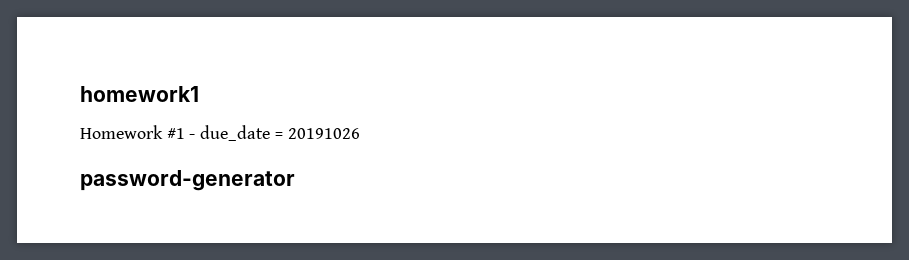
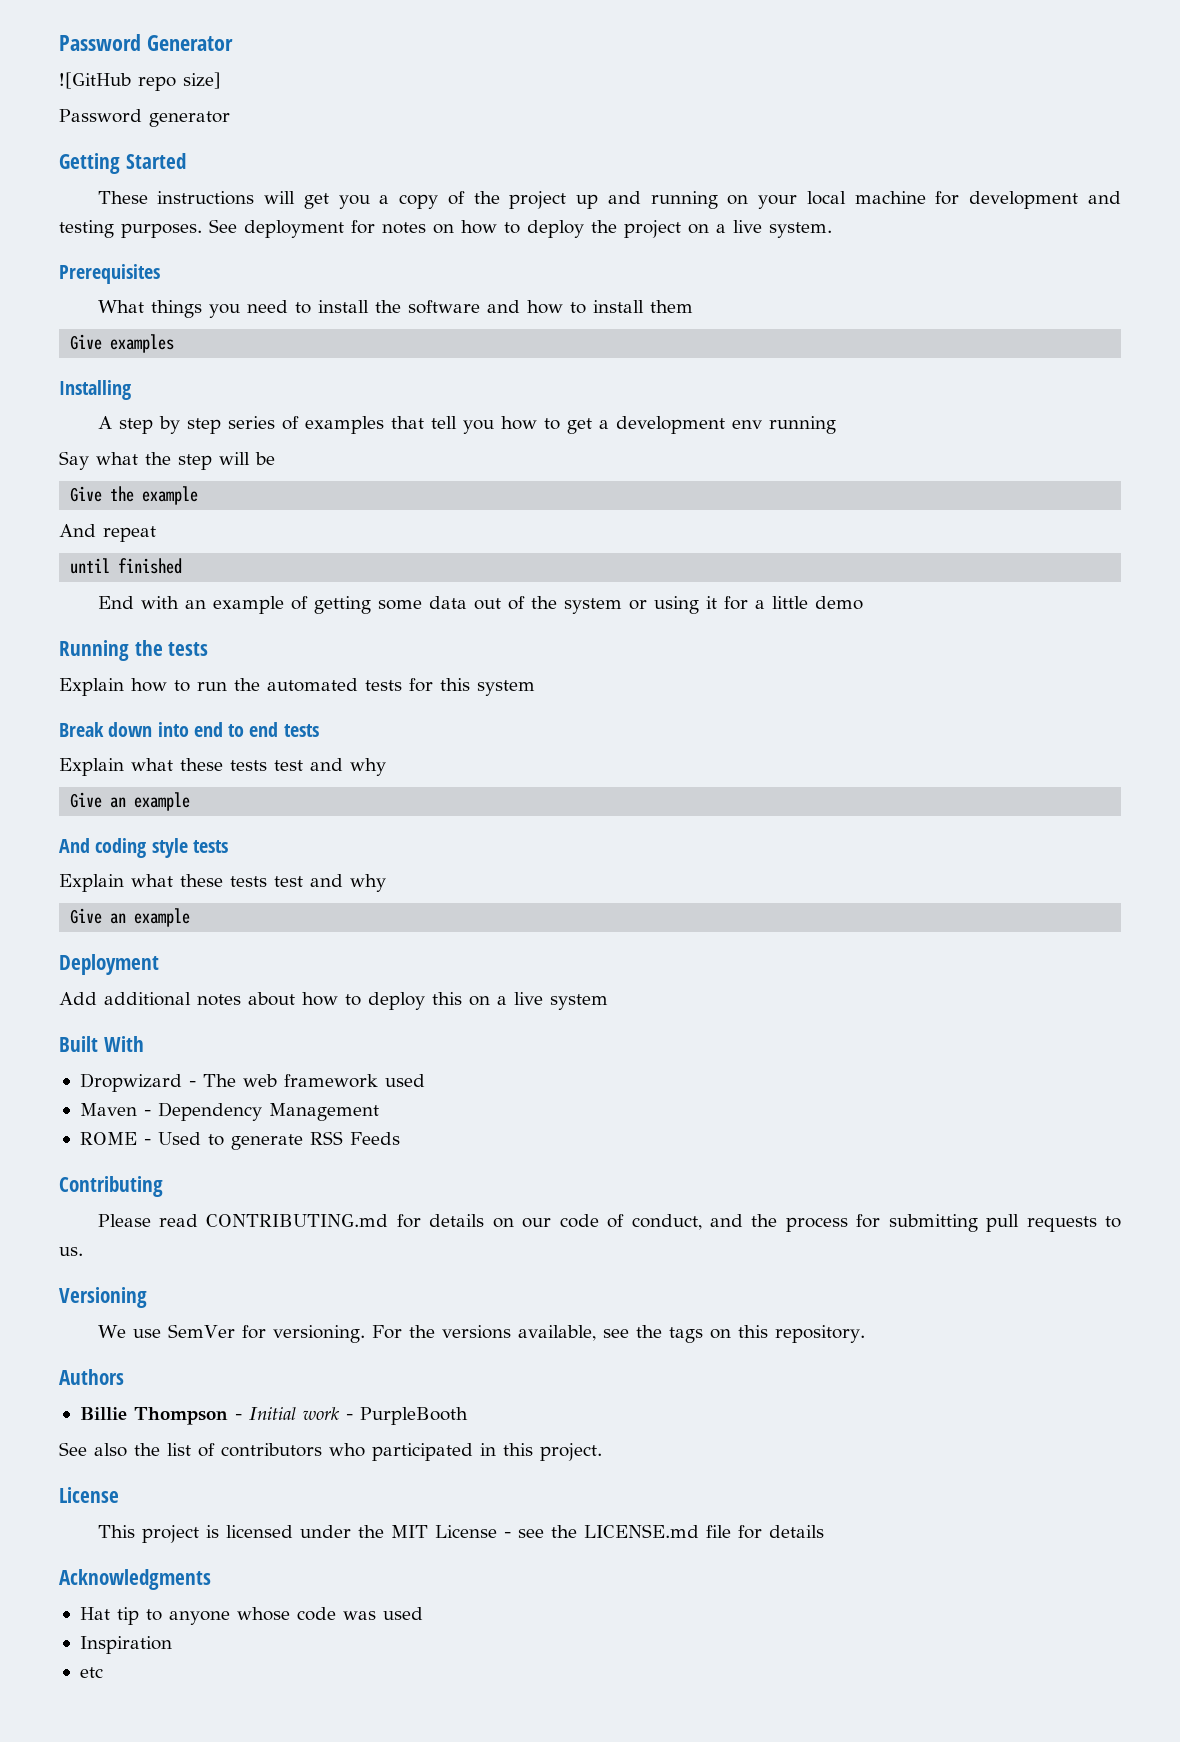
- homework1
- Homework #1 - due_date = 20191026
- password-generator
+ Password Generator
+ ![GitHub repo size]
+ Password generator
+ Getting Started
+ These instructions will get you a copy of the project up and running on your local machine for development and testing purposes. See deployment for notes on how to deploy the project on a live system.
+ Prerequisites
+ What things you need to install the software and how to install them
+ Give examples
+ Installing
+ A step by step series of examples that tell you how to get a development env running
+ Say what the step will be
+ Give the example
+ And repeat
+ until finished
+ End with an example of getting some data out of the system or using it for a little demo
+ Running the tests
+ Explain how to run the automated tests for this system
+ Break down into end to end tests
+ Explain what these tests test and why
+ Give an example
+ And coding style tests
+ Explain what these tests test and why
+ Give an example
+ Deployment
+ Add additional notes about how to deploy this on a live system
+ Built With
+ Dropwizard - The web framework used
+ Maven - Dependency Management
+ ROME - Used to generate RSS Feeds
+ Contributing
+ Please read CONTRIBUTING.md for details on our code of conduct, and the process for submitting pull requests to us.
+ Versioning
+ We use SemVer for versioning. For the versions available, see the tags on this repository.
+ Authors
+ Billie Thompson - Initial work - PurpleBooth
+ See also the list of contributors who participated in this project.
+ License
+ This project is licensed under the MIT License - see the LICENSE.md file for details
+ Acknowledgments
+ Hat tip to anyone whose code was used
+ Inspiration
+ etc

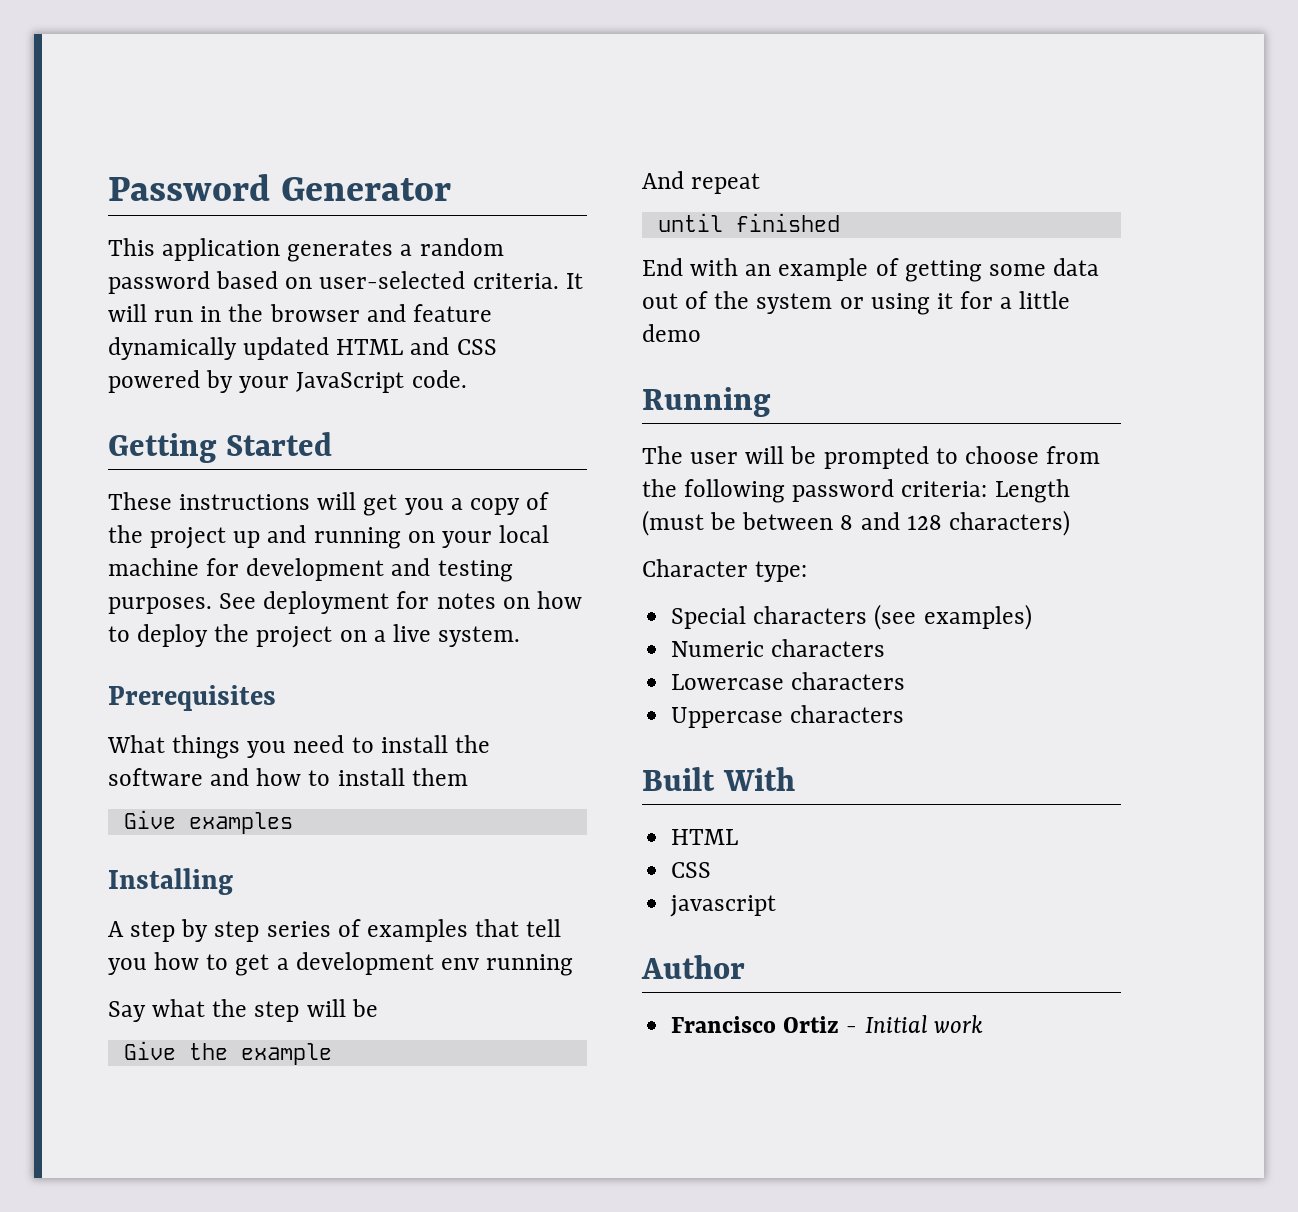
- ![GitHub repo size]
- Password generator
+ This application generates a random password based on user-selected criteria. It will run in the browser and feature dynamically updated HTML and CSS powered by your JavaScript code.
- Running the tests
- Explain how to run the automated tests for this system
- Break down into end to end tests
- Explain what these tests test and why
- Give an example
- And coding style tests
- Explain what these tests test and why
- Give an example
- Deployment
- Add additional notes about how to deploy this on a live system
+ Running
+ The user will be prompted to choose from the following password criteria: Length (must be between 8 and 128 characters)
+ Character type:
+ Special characters (see examples)
+ Numeric characters
+ Lowercase characters
+ Uppercase characters
  Built With
- Dropwizard - The web framework used
- Maven - Dependency Management
- ROME - Used to generate RSS Feeds
- Contributing
- Please read CONTRIBUTING.md for details on our code of conduct, and the process for submitting pull requests to us.
- Versioning
- We use SemVer for versioning. For the versions available, see the tags on this repository.
- Authors
- Billie Thompson - Initial work - PurpleBooth
- See also the list of contributors who participated in this project.
- License
- This project is licensed under the MIT License - see the LICENSE.md file for details
- Acknowledgments
- Hat tip to anyone whose code was used
- Inspiration
- etc
+ HTML
+ CSS
+ javascript
+ Author
+ Francisco Ortiz - Initial work

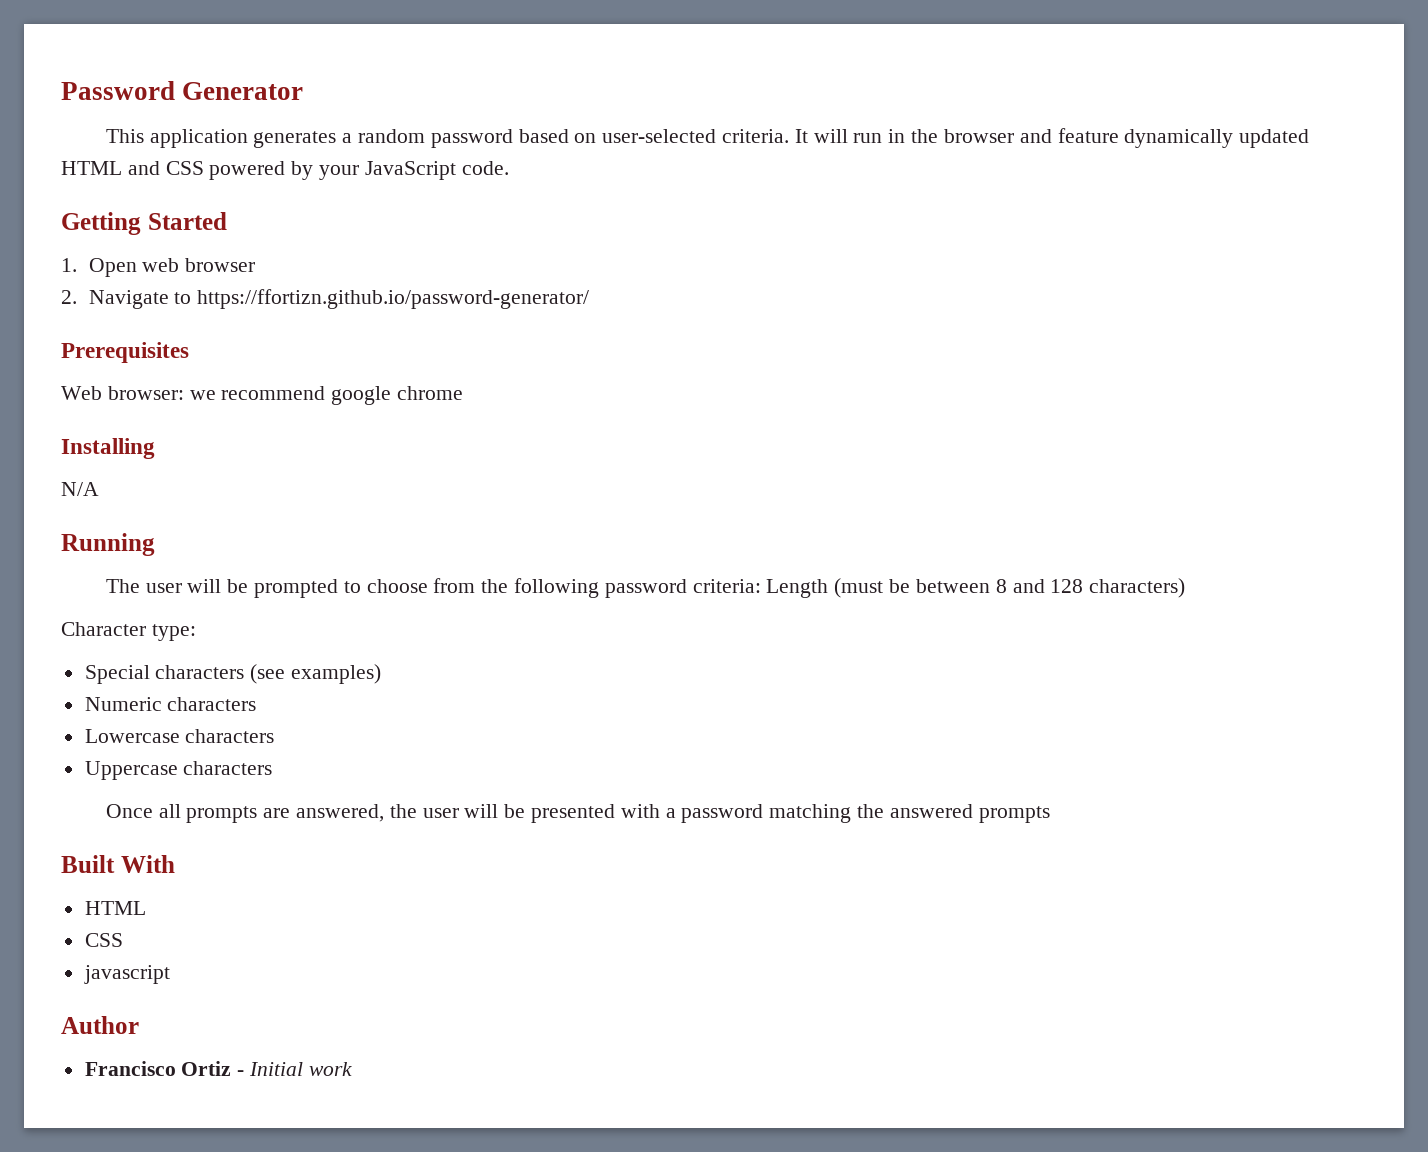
- These instructions will get you a copy of the project up and running on your local machine for development and testing purposes. See deployment for notes on how to deploy the project on a live system.
+ 1. Open web browser
+ 2. Navigate to https://ffortizn.github.io/password-generator/
  Prerequisites
- What things you need to install the software and how to install them
- Give examples
+ Web browser: we recommend google chrome
  Installing
- A step by step series of examples that tell you how to get a development env running
- Say what the step will be
- Give the example
- And repeat
- until finished
- End with an example of getting some data out of the system or using it for a little demo
+ N/A
+ Once all prompts are answered, the user will be presented with a password matching the answered prompts

